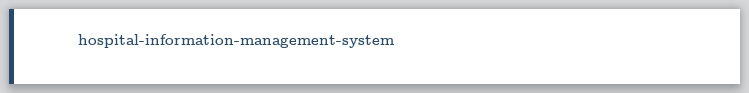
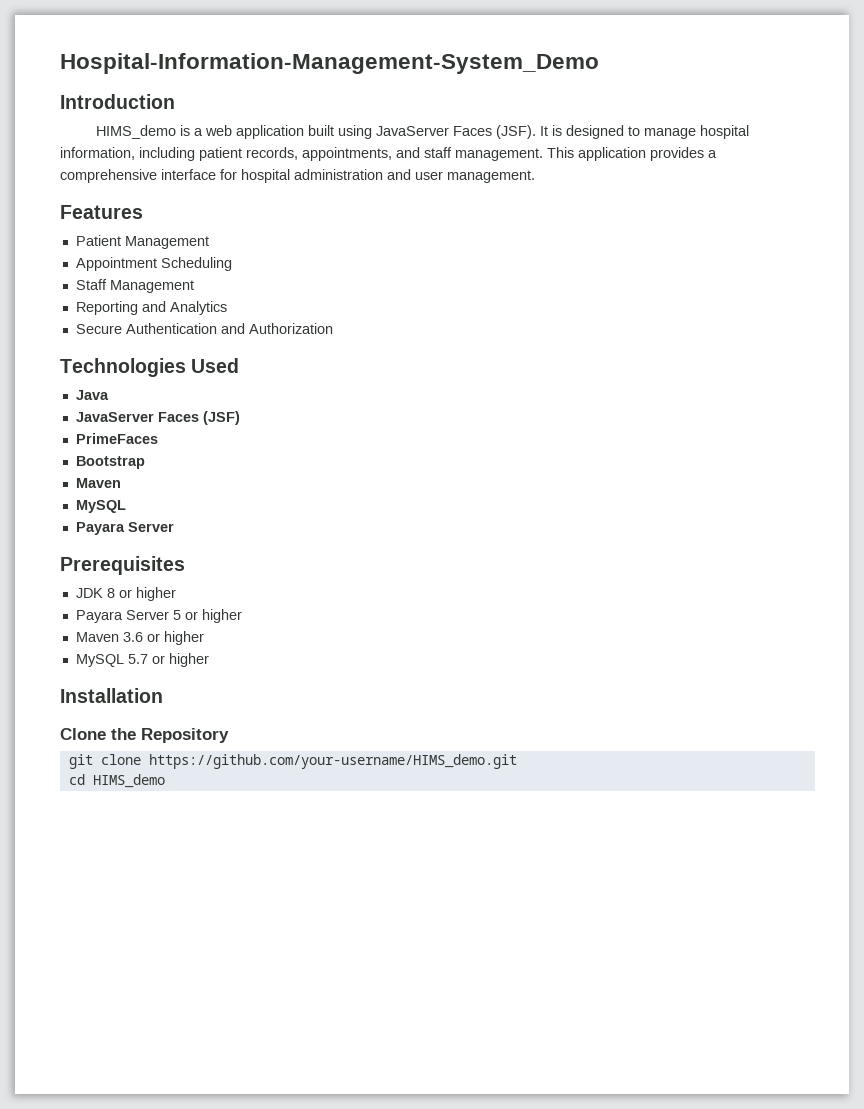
- hospital-information-management-system
+ Hospital-Information-Management-System_Demo
+ Introduction
+ HIMS_demo is a web application built using JavaServer Faces (JSF). It is designed to manage hospital information, including patient records, appointments, and staff management. This application provides a comprehensive interface for hospital administration and user management.
+ Features
+ Patient Management
+ Appointment Scheduling
+ Staff Management
+ Reporting and Analytics
+ Secure Authentication and Authorization
+ Technologies Used
+ Java
+ JavaServer Faces (JSF)
+ PrimeFaces
+ Bootstrap
+ Maven
+ MySQL
+ Payara Server
+ Prerequisites
+ JDK 8 or higher
+ Payara Server 5 or higher
+ Maven 3.6 or higher
+ MySQL 5.7 or higher
+ Installation
+ Clone the Repository
+ git clone https://github.com/your-username/HIMS_demo.git
+ cd HIMS_demo

